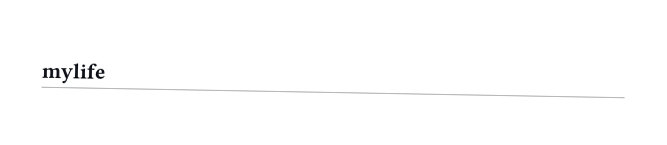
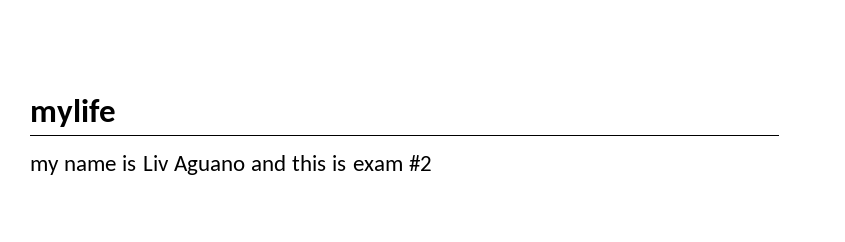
+ my name is Liv Aguano and this is exam #2

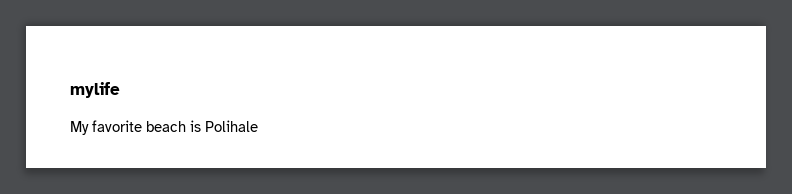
- my name is Liv Aguano and this is exam #2
+ My favorite beach is Polihale

